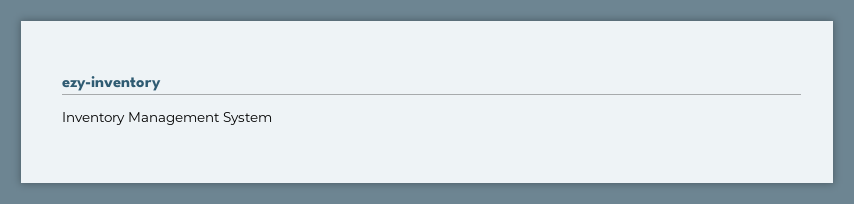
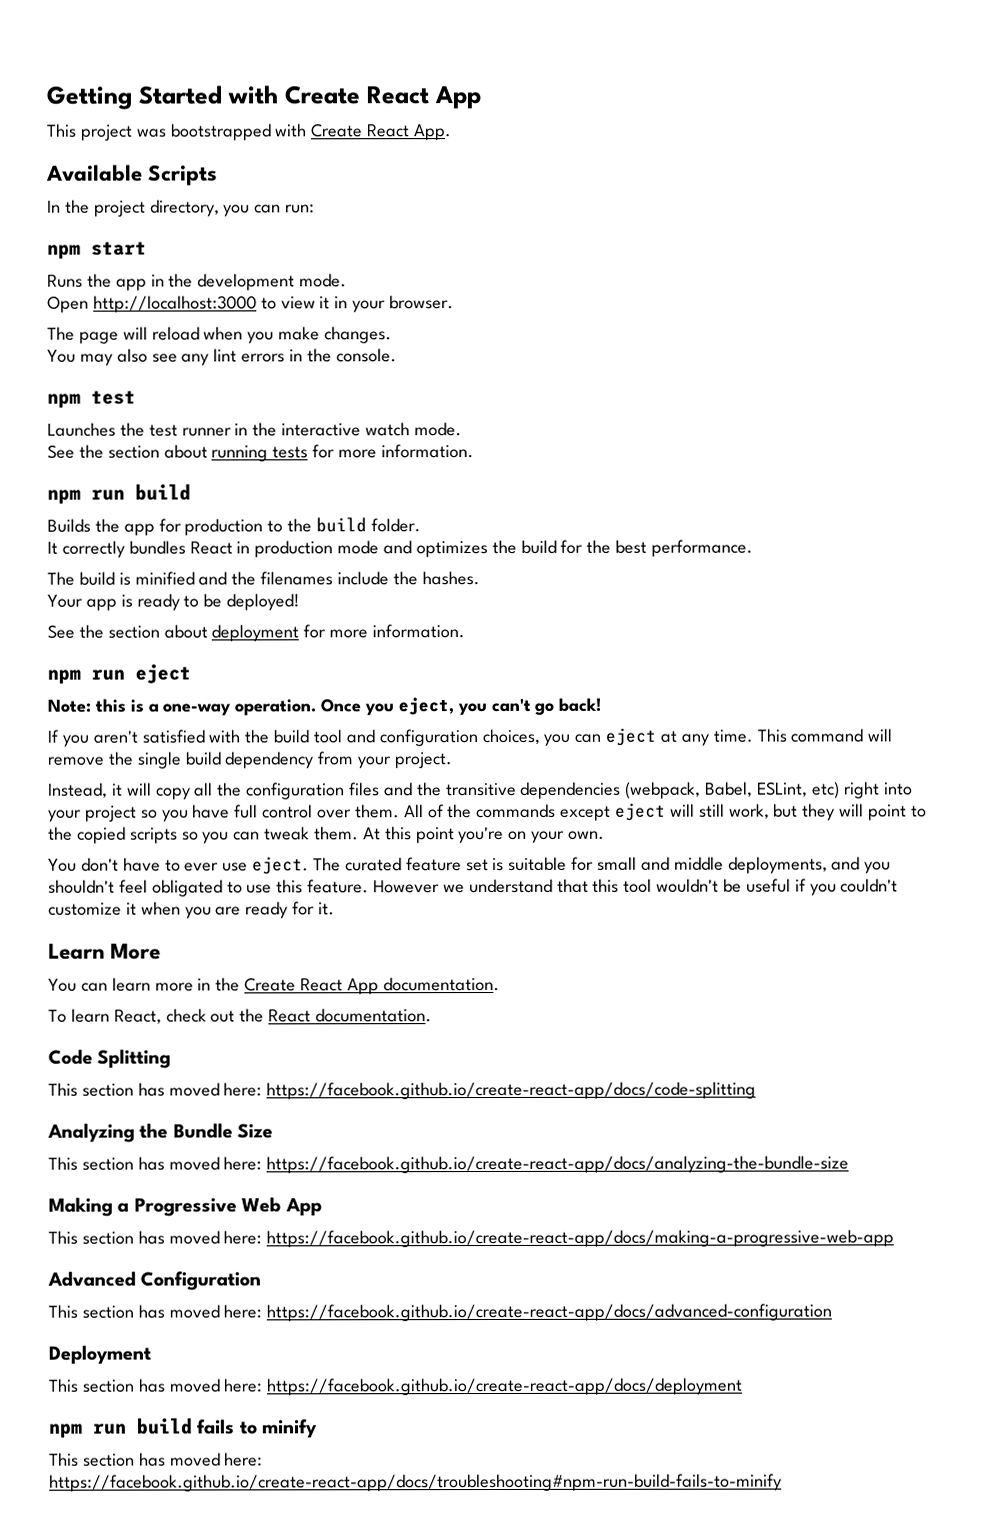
- ezy-inventory
- Inventory Management System
+ Getting Started with Create React App
+ This project was bootstrapped with Create React App.
+ Available Scripts
+ In the project directory, you can run:
+ npm start
+ Runs the app in the development mode.
+ Open http://localhost:3000 to view it in your browser.
+ The page will reload when you make changes.
+ You may also see any lint errors in the console.
+ npm test
+ Launches the test runner in the interactive watch mode.
+ See the section about running tests for more information.
+ npm run build
+ Builds the app for production to the build folder.
+ It correctly bundles React in production mode and optimizes the build for the best performance.
+ The build is minified and the filenames include the hashes.
+ Your app is ready to be deployed!
+ See the section about deployment for more information.
+ npm run eject
+ Note: this is a one-way operation. Once you eject, you can't go back!
+ If you aren't satisfied with the build tool and configuration choices, you can eject at any time. This command will remove the single build dependency from your project.
+ Instead, it will copy all the configuration files and the transitive dependencies (webpack, Babel, ESLint, etc) right into your project so you have full control over them. All of the commands except eject will still work, but they will point to the copied scripts so you can tweak them. At this point you're on your own.
+ You don't have to ever use eject. The curated feature set is suitable for small and middle deployments, and you shouldn't feel obligated to use this feature. However we understand that this tool wouldn't be useful if you couldn't customize it when you are ready for it.
+ Learn More
+ You can learn more in the Create React App documentation.
+ To learn React, check out the React documentation.
+ Code Splitting
+ This section has moved here: https://facebook.github.io/create-react-app/docs/code-splitting
+ Analyzing the Bundle Size
+ This section has moved here: https://facebook.github.io/create-react-app/docs/analyzing-the-bundle-size
+ Making a Progressive Web App
+ This section has moved here: https://facebook.github.io/create-react-app/docs/making-a-progressive-web-app
+ Advanced Configuration
+ This section has moved here: https://facebook.github.io/create-react-app/docs/advanced-configuration
+ Deployment
+ This section has moved here: https://facebook.github.io/create-react-app/docs/deployment
+ npm run build fails to minify
+ This section has moved here: https://facebook.github.io/create-react-app/docs/troubleshooting#npm-run-build-fails-to-minify

